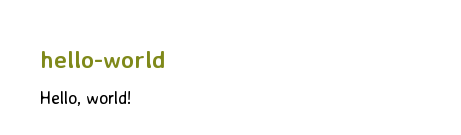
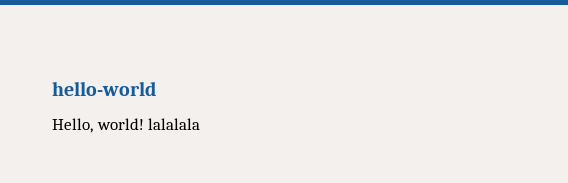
- Hello, world!
+ Hello, world! lalalala

